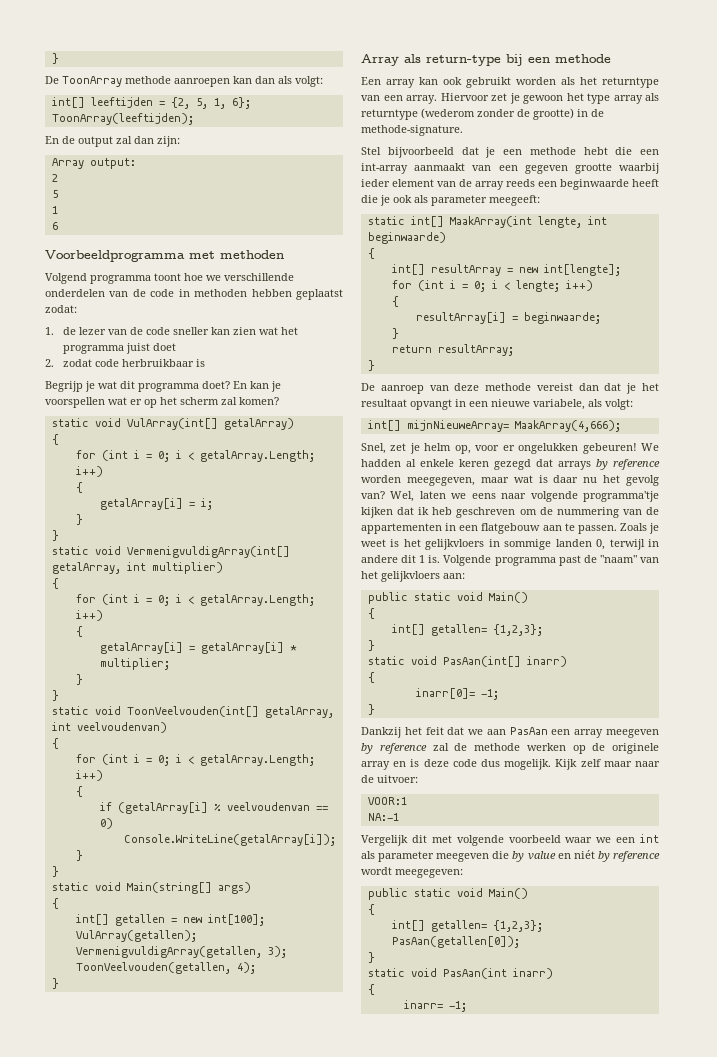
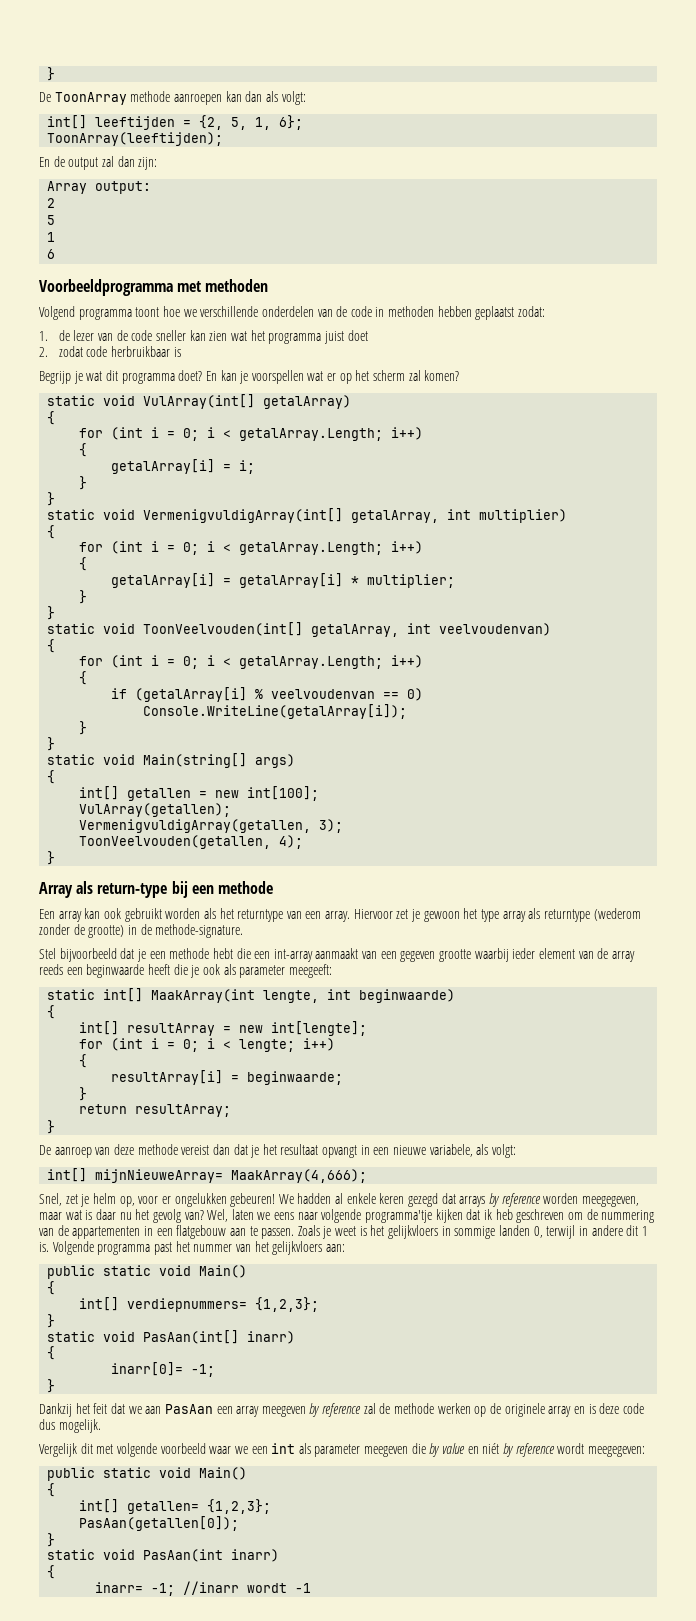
- Volgende programma past de "naam" van het gelijkvloers aan:
+ Volgende programma past het nummer van het gelijkvloers aan:
  public static void Main()
  {
- int[] getallen= {1,2,3};
+ int[] verdiepnummers= {1,2,3};
- Kijk zelf maar naar de uitvoer:
- VOOR:1
- NA:-1
- inarr= -1;
+ inarr= -1; //inarr wordt -1

